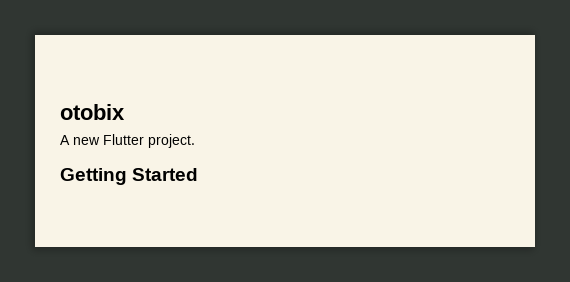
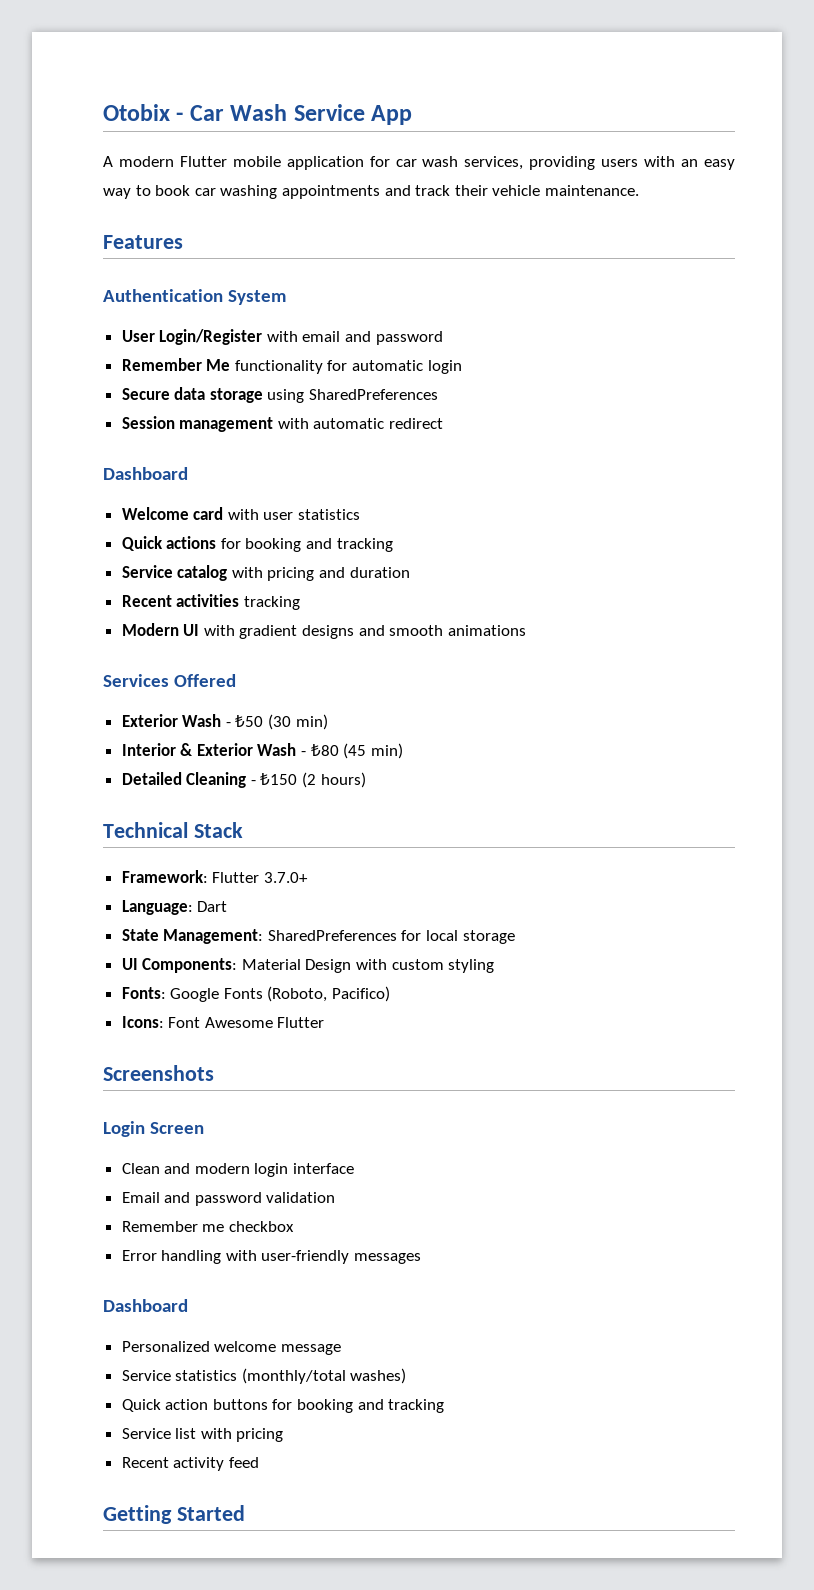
- otobix
- A new Flutter project.
+ Otobix - Car Wash Service App
+ A modern Flutter mobile application for car wash services, providing users with an easy way to book car washing appointments and track their vehicle maintenance.
+ Features
+ Authentication System
+ User Login/Register with email and password
+ Remember Me functionality for automatic login
+ Secure data storage using SharedPreferences
+ Session management with automatic redirect
+ Dashboard
+ Welcome card with user statistics
+ Quick actions for booking and tracking
+ Service catalog with pricing and duration
+ Recent activities tracking
+ Modern UI with gradient designs and smooth animations
+ Services Offered
+ Exterior Wash - ₺50 (30 min)
+ Interior & Exterior Wash - ₺80 (45 min)
+ Detailed Cleaning - ₺150 (2 hours)
+ Technical Stack
+ Framework: Flutter 3.7.0+
+ Language: Dart
+ State Management: SharedPreferences for local storage
+ UI Components: Material Design with custom styling
+ Fonts: Google Fonts (Roboto, Pacifico)
+ Icons: Font Awesome Flutter
+ Screenshots
+ Login Screen
+ Clean and modern login interface
+ Email and password validation
+ Remember me checkbox
+ Error handling with user-friendly messages
+ Dashboard
+ Personalized welcome message
+ Service statistics (monthly/total washes)
+ Quick action buttons for booking and tracking
+ Service list with pricing
+ Recent activity feed

